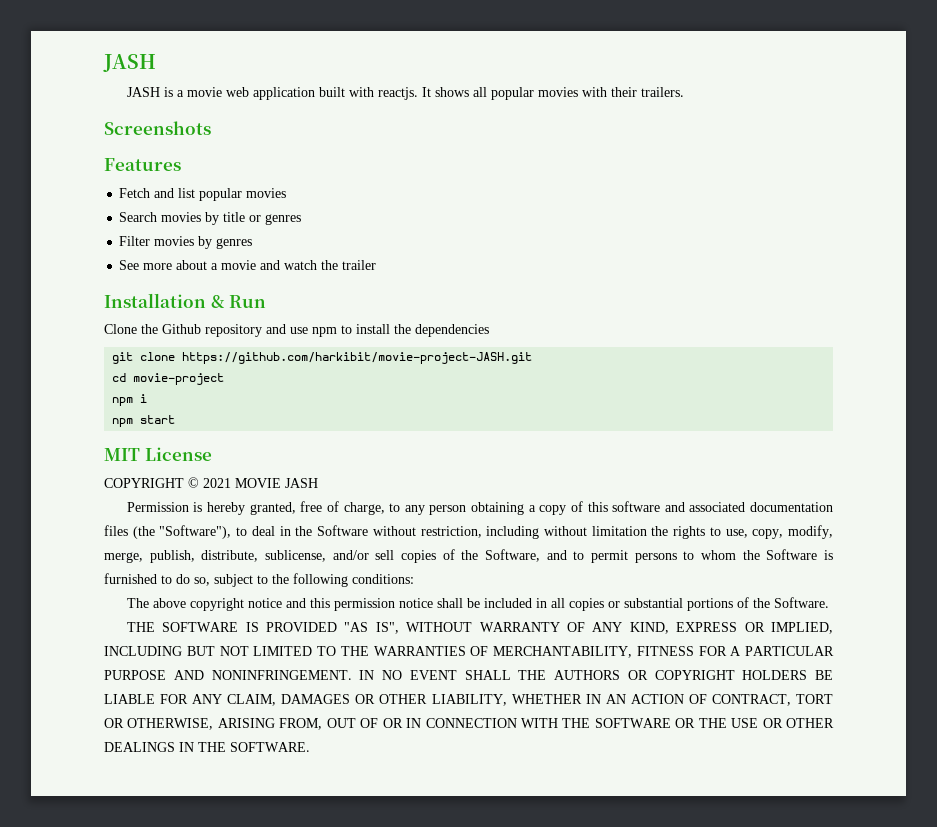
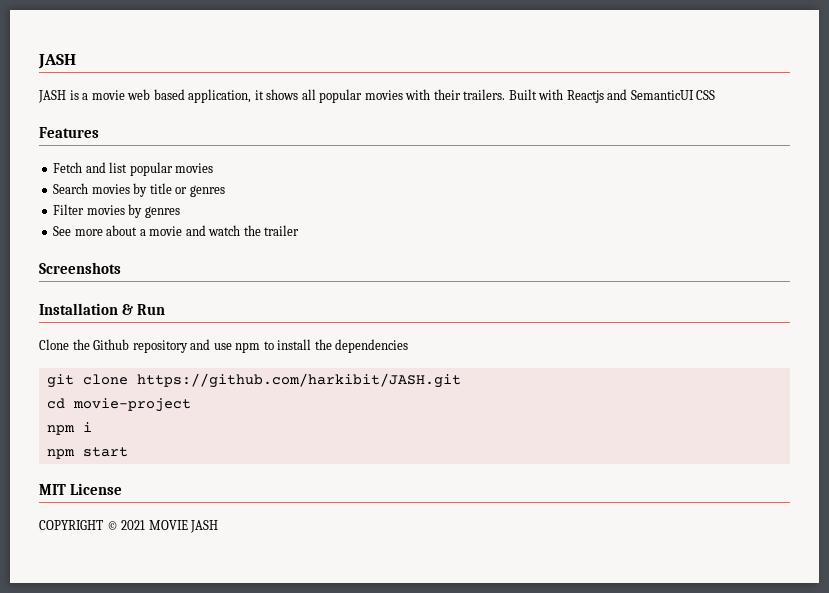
- JASH is a movie web application built with reactjs. It shows all popular movies with their trailers.
- Screenshots
+ JASH is a movie web based application, it shows all popular movies with their trailers. Built with Reactjs and SemanticUI CSS
+ Screenshots
- git clone https://github.com/harkibit/movie-project-JASH.git
+ git clone https://github.com/harkibit/JASH.git
- Permission is hereby granted, free of charge, to any person obtaining a copy of this software and associated documentation files (the "Software"), to deal in the Software without restriction, including without limitation the rights to use, copy, modify, merge, publish, distribute, sublicense, and/or sell copies of the Software, and to permit persons to whom the Software is furnished to do so, subject to the following conditions:
- The above copyright notice and this permission notice shall be included in all copies or substantial portions of the Software.
- THE SOFTWARE IS PROVIDED "AS IS", WITHOUT WARRANTY OF ANY KIND, EXPRESS OR IMPLIED, INCLUDING BUT NOT LIMITED TO THE WARRANTIES OF MERCHANTABILITY, FITNESS FOR A PARTICULAR PURPOSE AND NONINFRINGEMENT. IN NO EVENT SHALL THE AUTHORS OR COPYRIGHT HOLDERS BE LIABLE FOR ANY CLAIM, DAMAGES OR OTHER LIABILITY, WHETHER IN AN ACTION OF CONTRACT, TORT OR OTHERWISE, ARISING FROM, OUT OF OR IN CONNECTION WITH THE SOFTWARE OR THE USE OR OTHER DEALINGS IN THE SOFTWARE.

